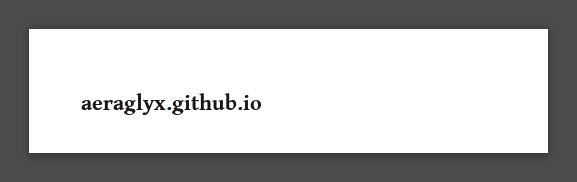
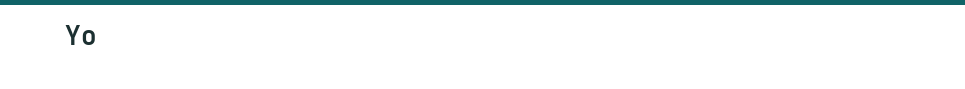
- aeraglyx.github.io
+ Yo

